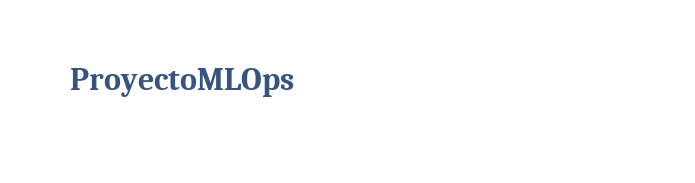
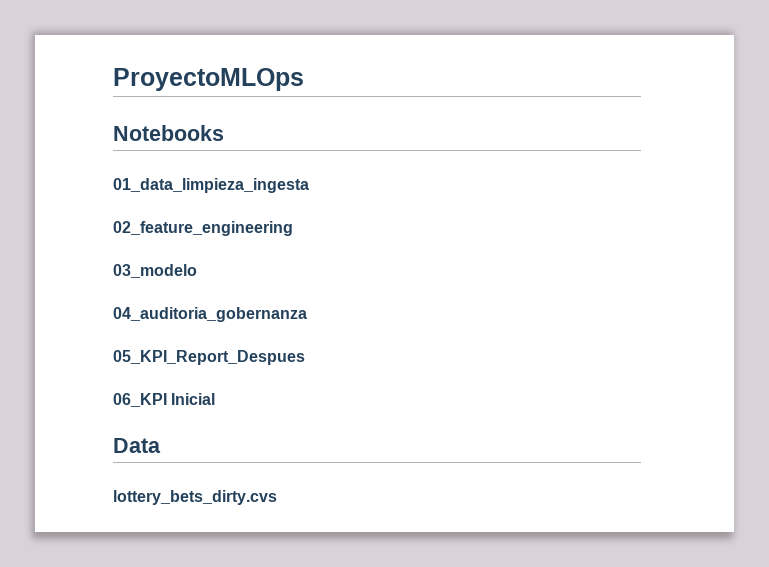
+ Notebooks
+ 01_data_limpieza_ingesta
+ 02_feature_engineering
+ 03_modelo
+ 04_auditoria_gobernanza
+ 05_KPI_Report_Despues
+ 06_KPI Inicial
+ Data
+ lottery_bets_dirty.cvs

